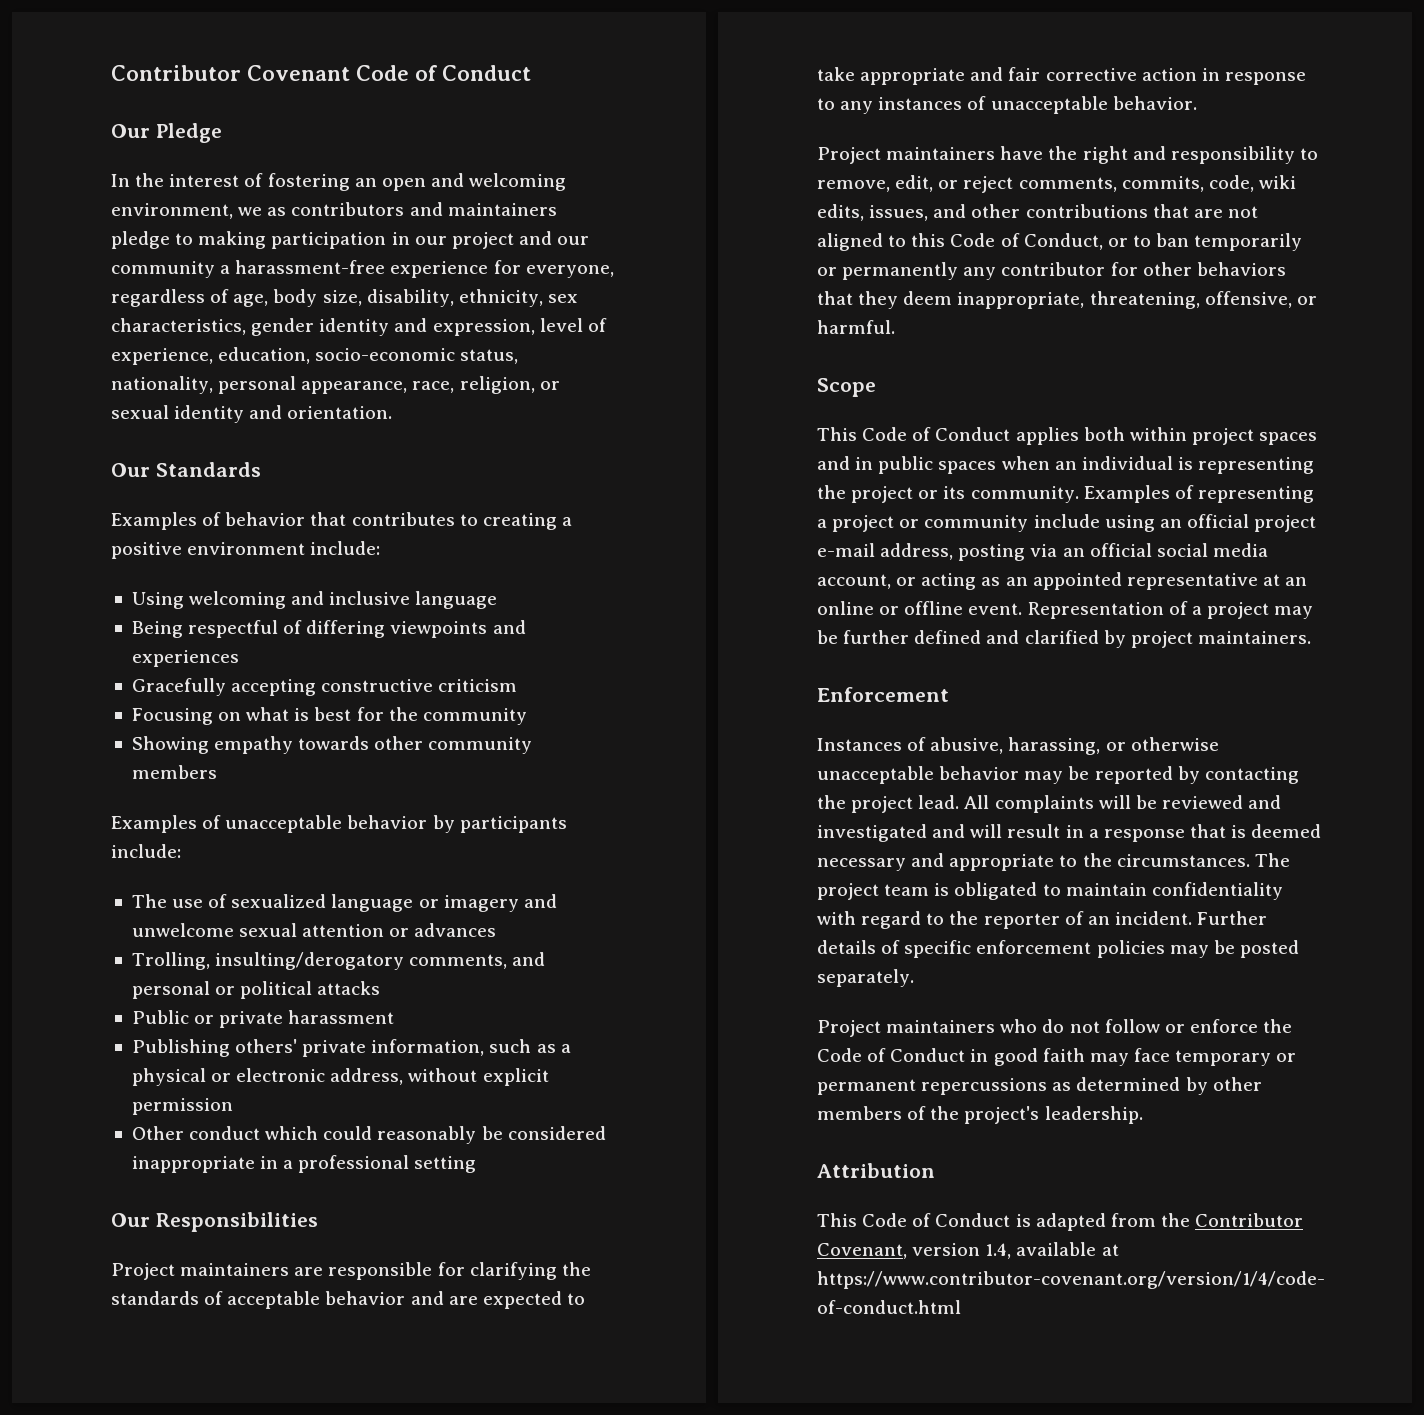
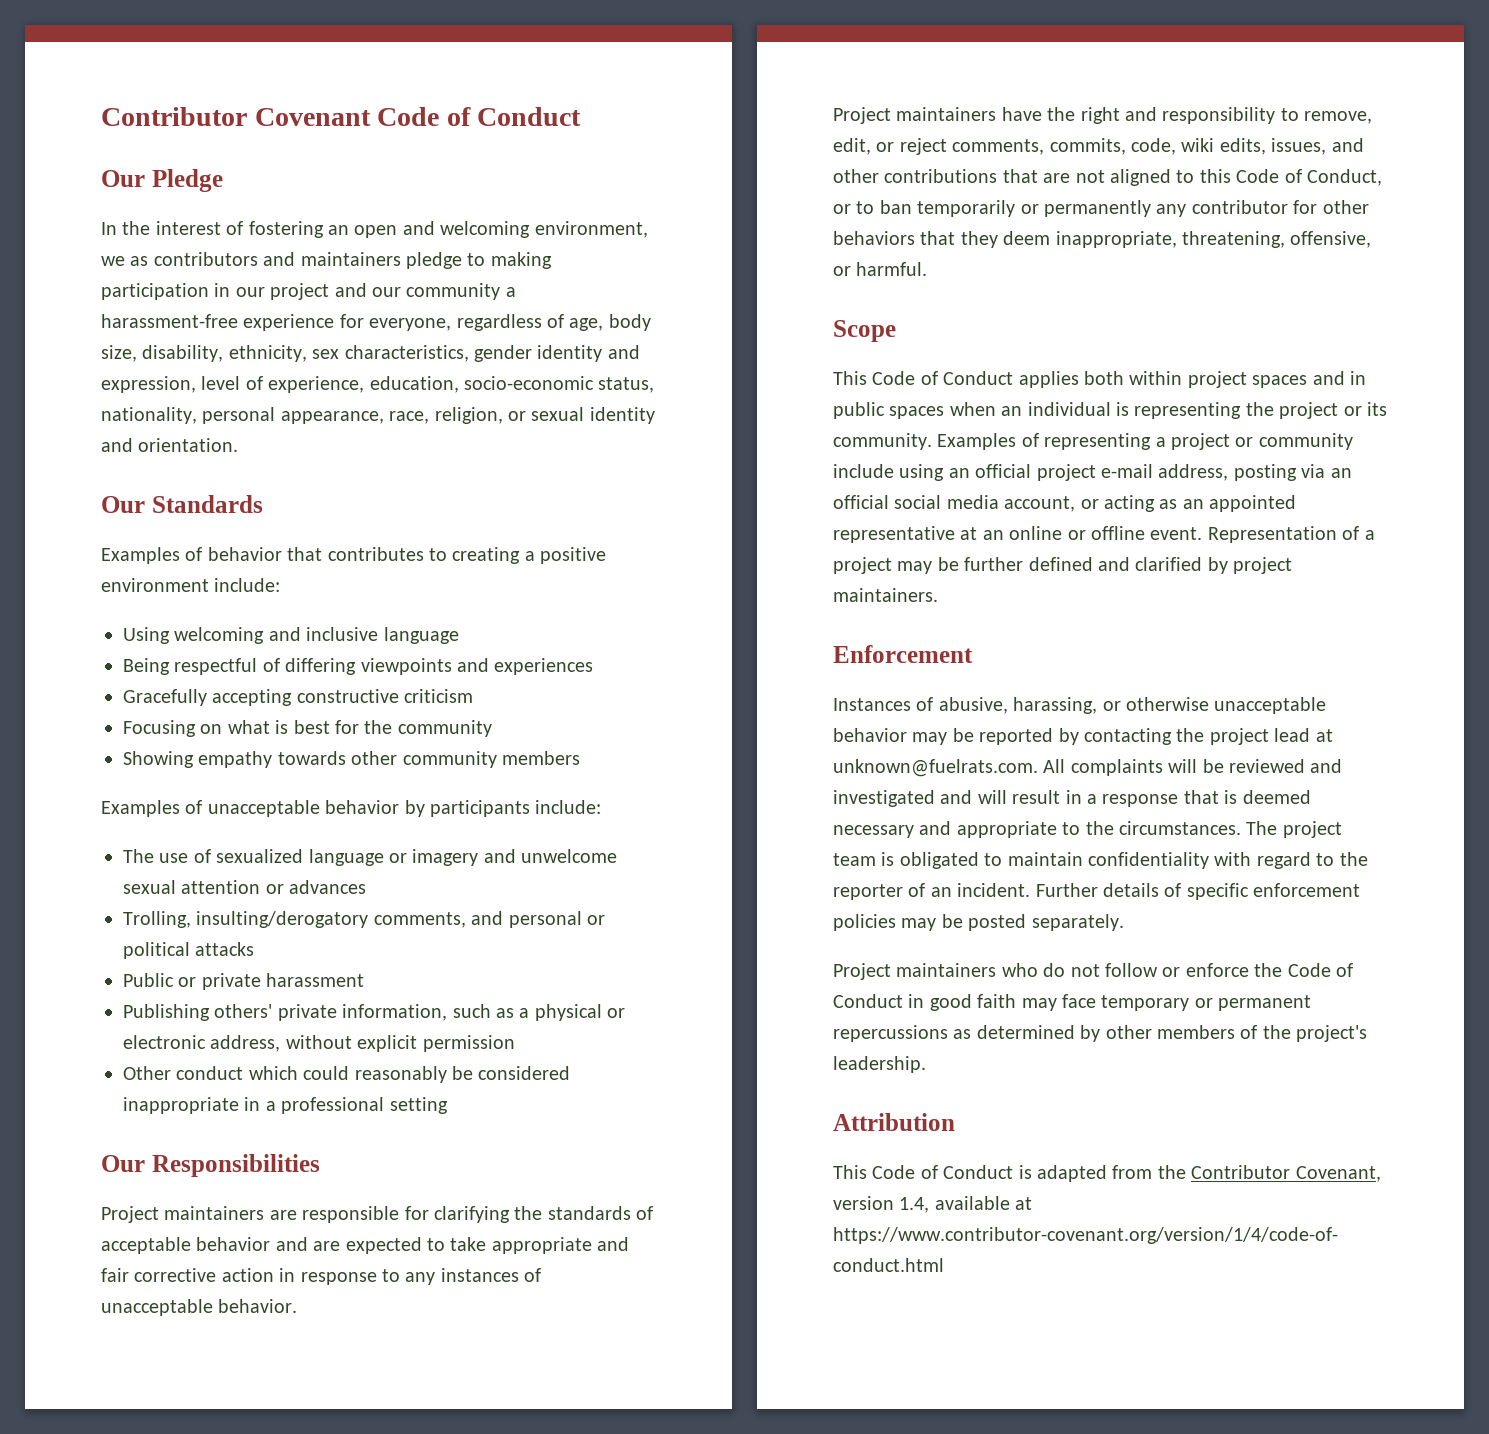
- Instances of abusive, harassing, or otherwise unacceptable behavior may be reported by contacting the project lead. All complaints will be reviewed and investigated and will result in a response that is deemed necessary and appropriate to the circumstances.
+ Instances of abusive, harassing, or otherwise unacceptable behavior may be reported by contacting the project lead at unknown@fuelrats.com. All complaints will be reviewed and investigated and will result in a response that is deemed necessary and appropriate to the circumstances.

